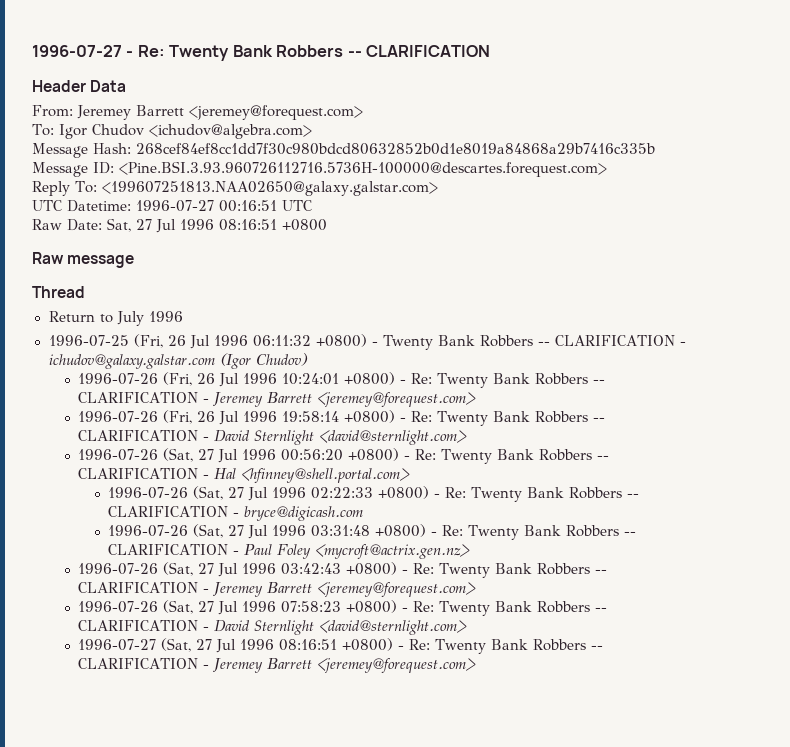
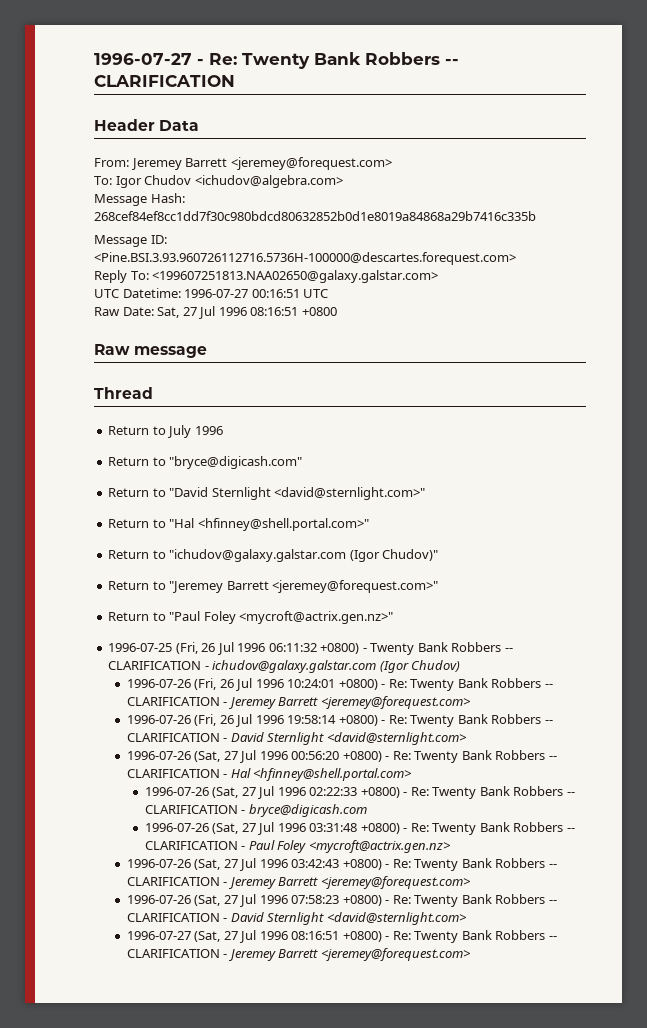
+ Return to "bryce@digicash.com"
+ Return to "David Sternlight <david@sternlight.com>"
+ Return to "Hal <hfinney@shell.portal.com>"
+ Return to "ichudov@galaxy.galstar.com (Igor Chudov)"
+ Return to "Jeremey Barrett <jeremey@forequest.com>"
+ Return to "Paul Foley <mycroft@actrix.gen.nz>"

